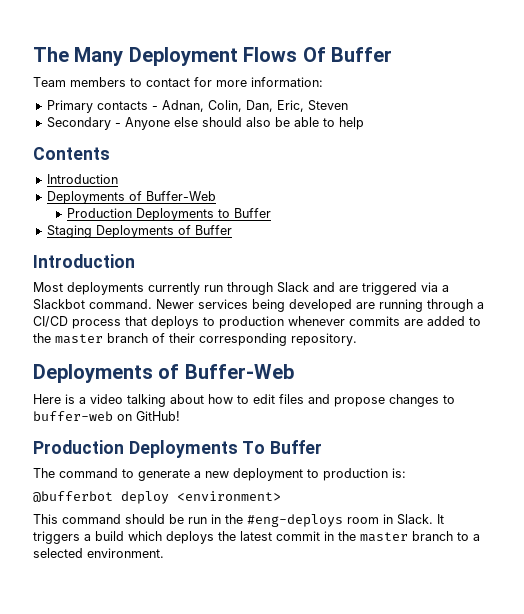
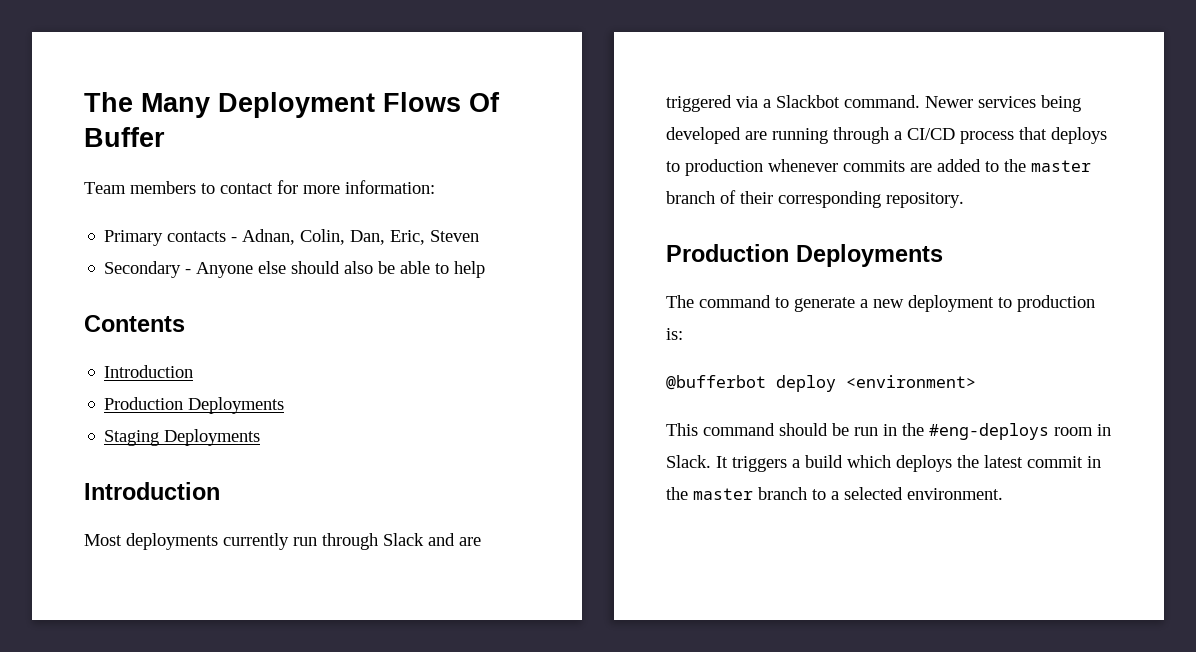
  Contents
  Introduction
- Deployments of Buffer-Web
- Production Deployments to Buffer
+ Production Deployments
- Staging Deployments of Buffer
+ Staging Deployments
  Newer services being developed are running through a CI/CD process that deploys to production whenever commits are added to the master branch of their corresponding repository.
- Deployments of Buffer-Web
- Here is a video talking about how to edit files and propose changes to buffer-web on GitHub!
- Production Deployments To Buffer
+ Production Deployments

